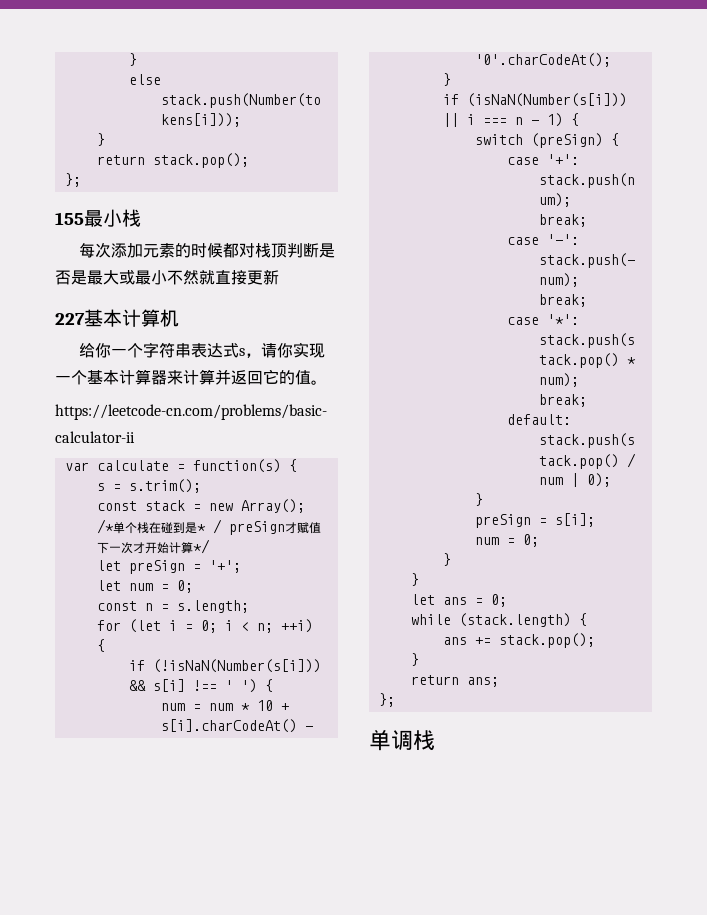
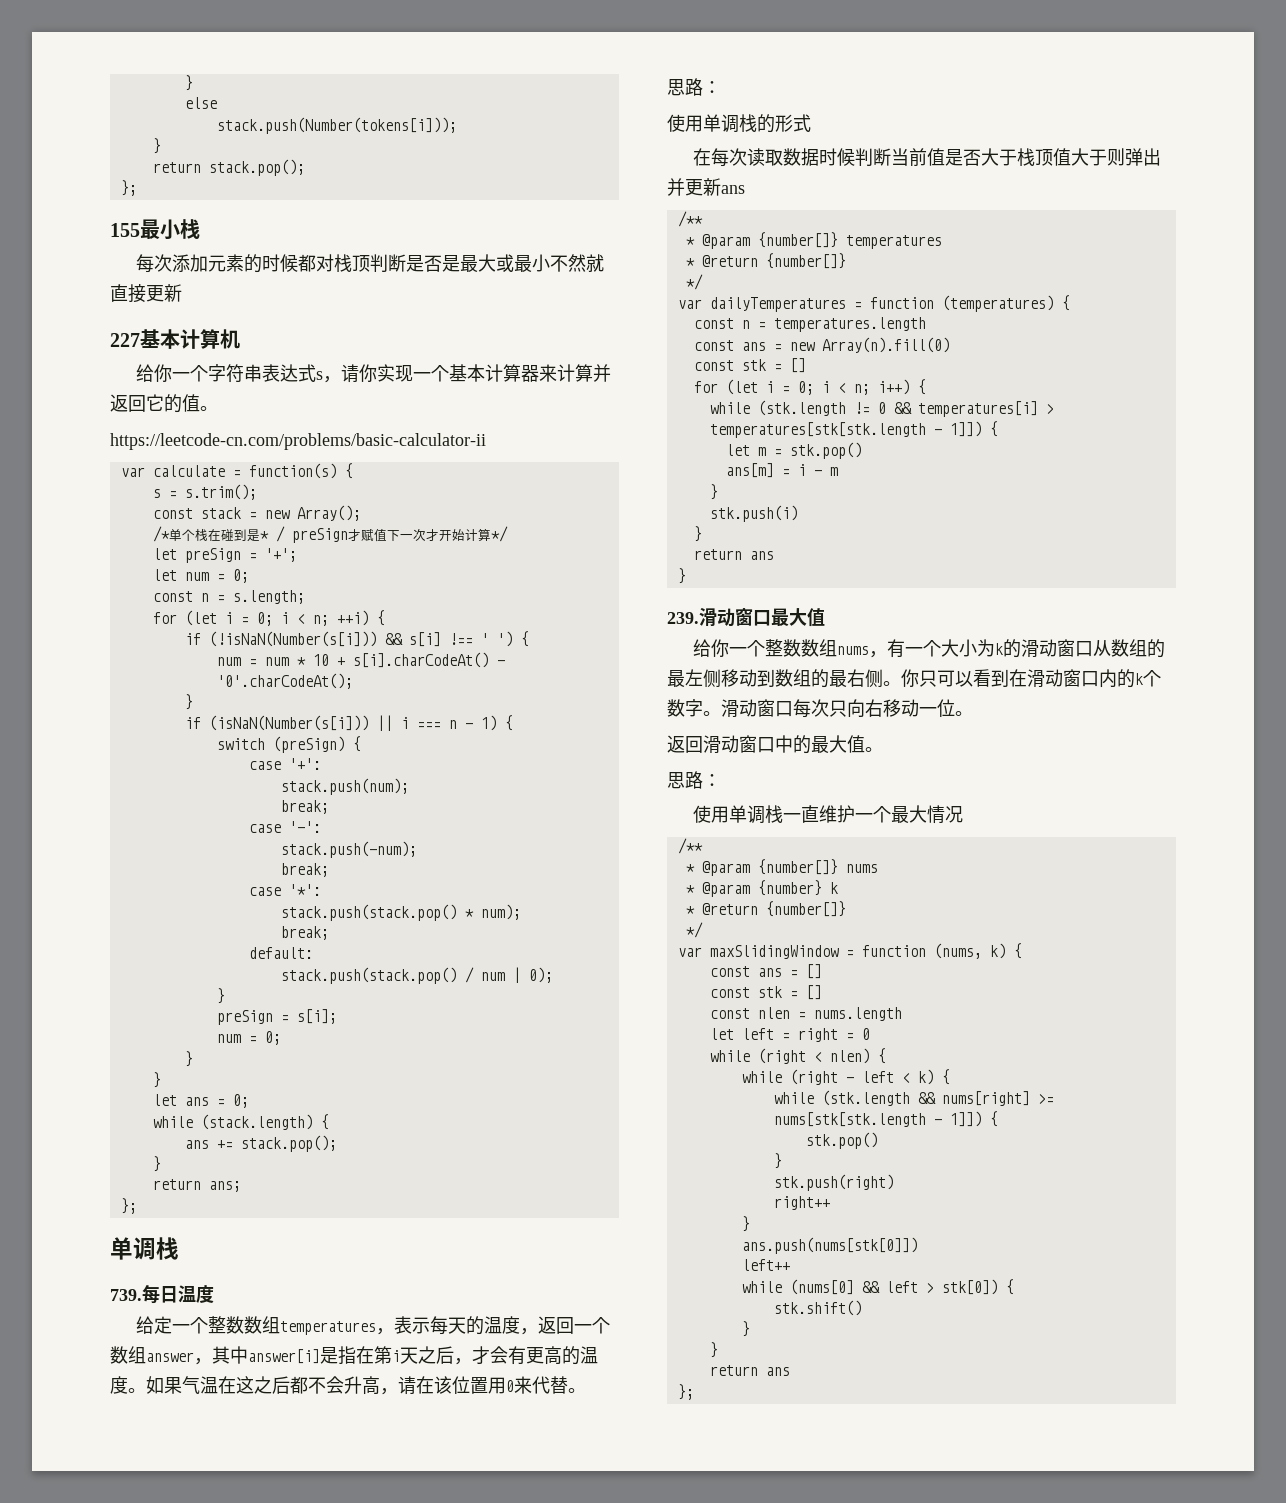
+ 739.每日温度
+ 给定一个整数数组temperatures，表示每天的温度，返回一个数组answer，其中answer[i]是指在第i天之后，才会有更高的温度。如果气温在这之后都不会升高，请在该位置用0来代替。
+ 思路：
+ 使用单调栈的形式
+ 在每次读取数据时候判断当前值是否大于栈顶值大于则弹出并更新ans
+ /**
+ * @param {number[]} temperatures
+ * @return {number[]}
+ */
+ var dailyTemperatures = function (temperatures) {
+ const n = temperatures.length
+ const ans = new Array(n).fill(0)
+ const stk = []
+ for (let i = 0; i < n; i++) {
+ while (stk.length != 0 && temperatures[i] > temperatures[stk[stk.length - 1]]) {
+ let m = stk.pop()
+ ans[m] = i - m
+ }
+ stk.push(i)
+ }
+ return ans
+ }
+ 239.滑动窗口最大值
+ 给你一个整数数组nums，有一个大小为k的滑动窗口从数组的最左侧移动到数组的最右侧。你只可以看到在滑动窗口内的k个数字。滑动窗口每次只向右移动一位。
+ 返回滑动窗口中的最大值。
+ 思路：
+ 使用单调栈一直维护一个最大情况
+ /**
+ * @param {number[]} nums
+ * @param {number} k
+ * @return {number[]}
+ */
+ var maxSlidingWindow = function (nums, k) {
+ const ans = []
+ const stk = []
+ const nlen = nums.length
+ let left = right = 0
+ while (right < nlen) {
+ while (right - left < k) {
+ while (stk.length && nums[right] >= nums[stk[stk.length - 1]]) {
+ stk.pop()
+ }
+ stk.push(right)
+ right++
+ }
+ ans.push(nums[stk[0]])
+ left++
+ while (nums[0] && left > stk[0]) {
+ stk.shift()
+ }
+ }
+ return ans
+ };

